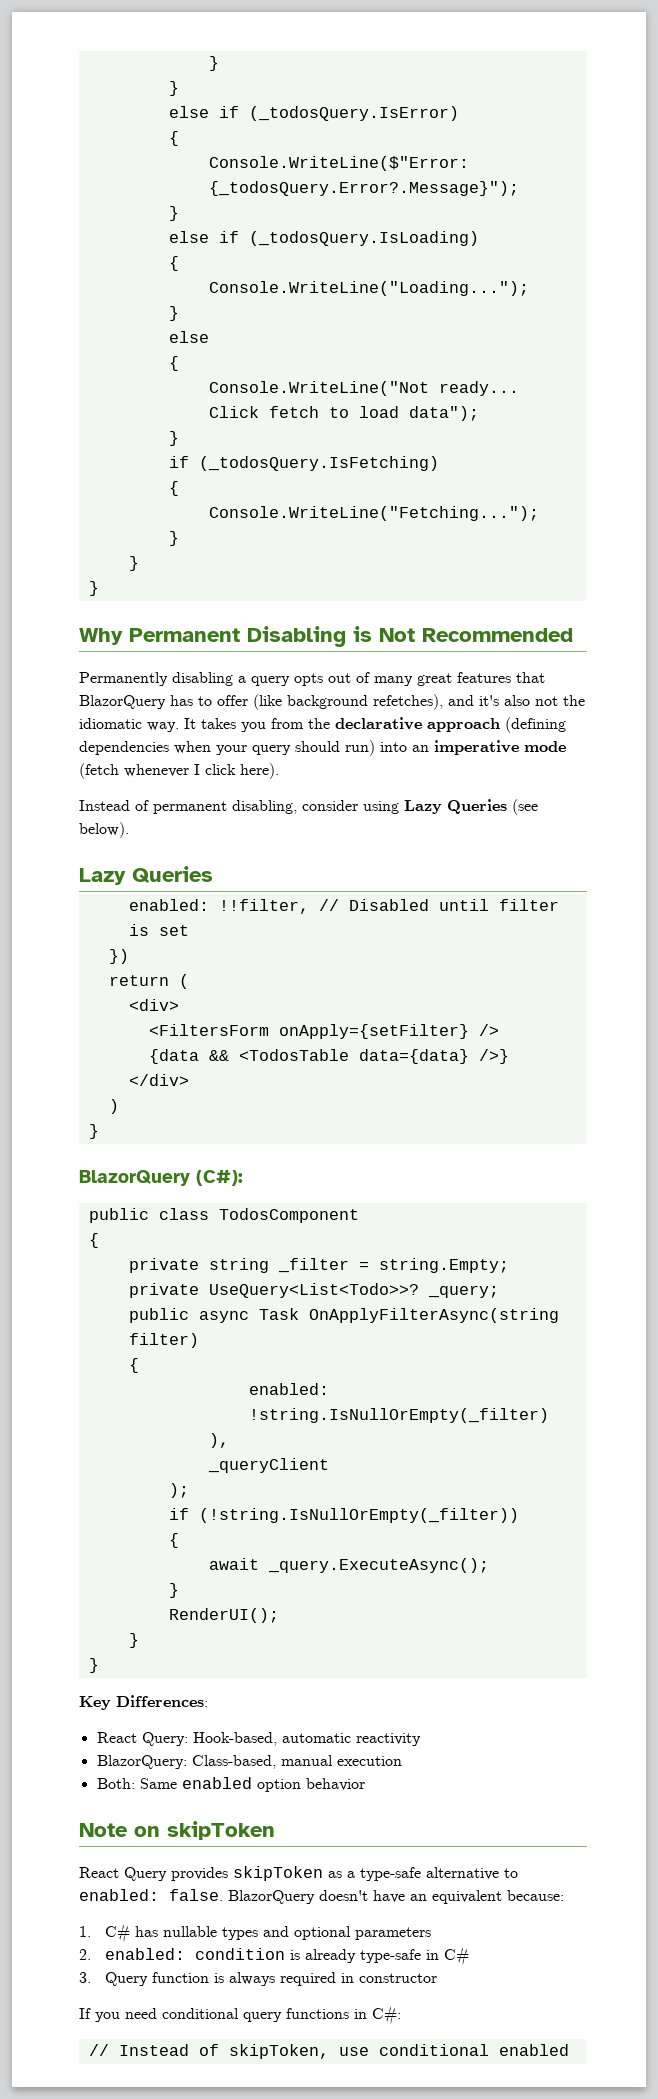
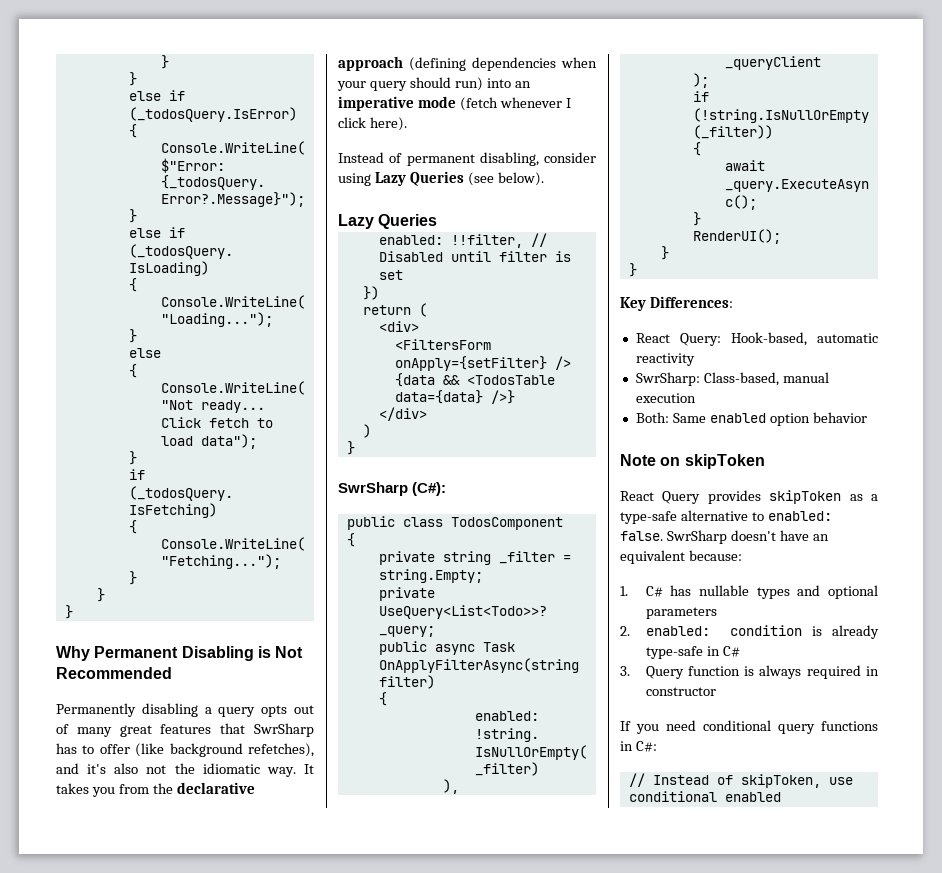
- Permanently disabling a query opts out of many great features that BlazorQuery has to offer (like background refetches), and it's also not the idiomatic way.
+ Permanently disabling a query opts out of many great features that SwrSharp has to offer (like background refetches), and it's also not the idiomatic way.
- BlazorQuery (C#):
+ SwrSharp (C#):
- BlazorQuery: Class-based, manual execution
+ SwrSharp: Class-based, manual execution
- BlazorQuery doesn't have an equivalent because:
+ SwrSharp doesn't have an equivalent because:

